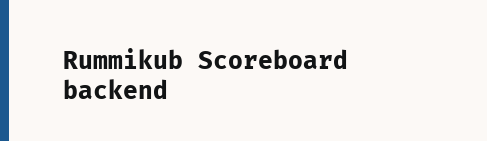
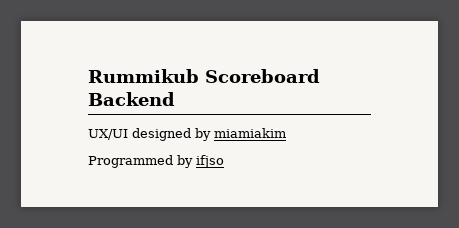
- Rummikub Scoreboard backend
+ Rummikub Scoreboard Backend
+ UX/UI designed by miamiakim
+ Programmed by ifjso

